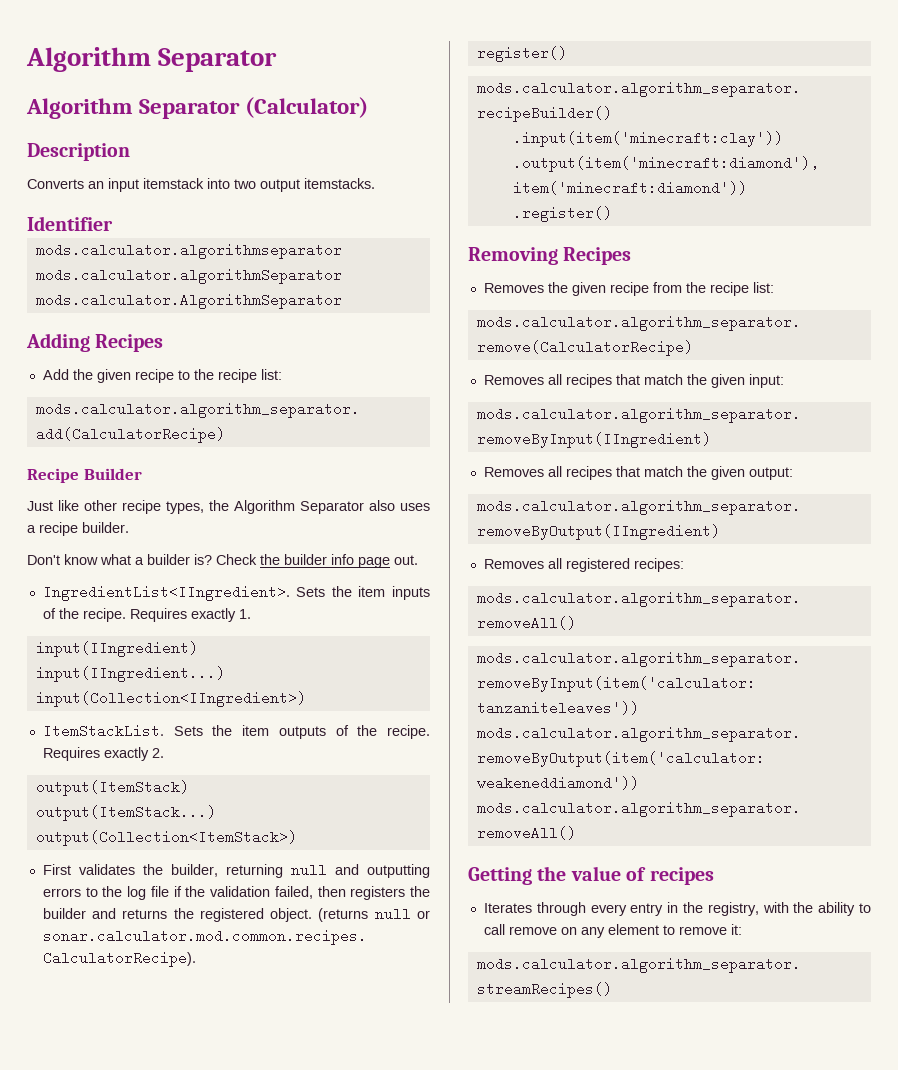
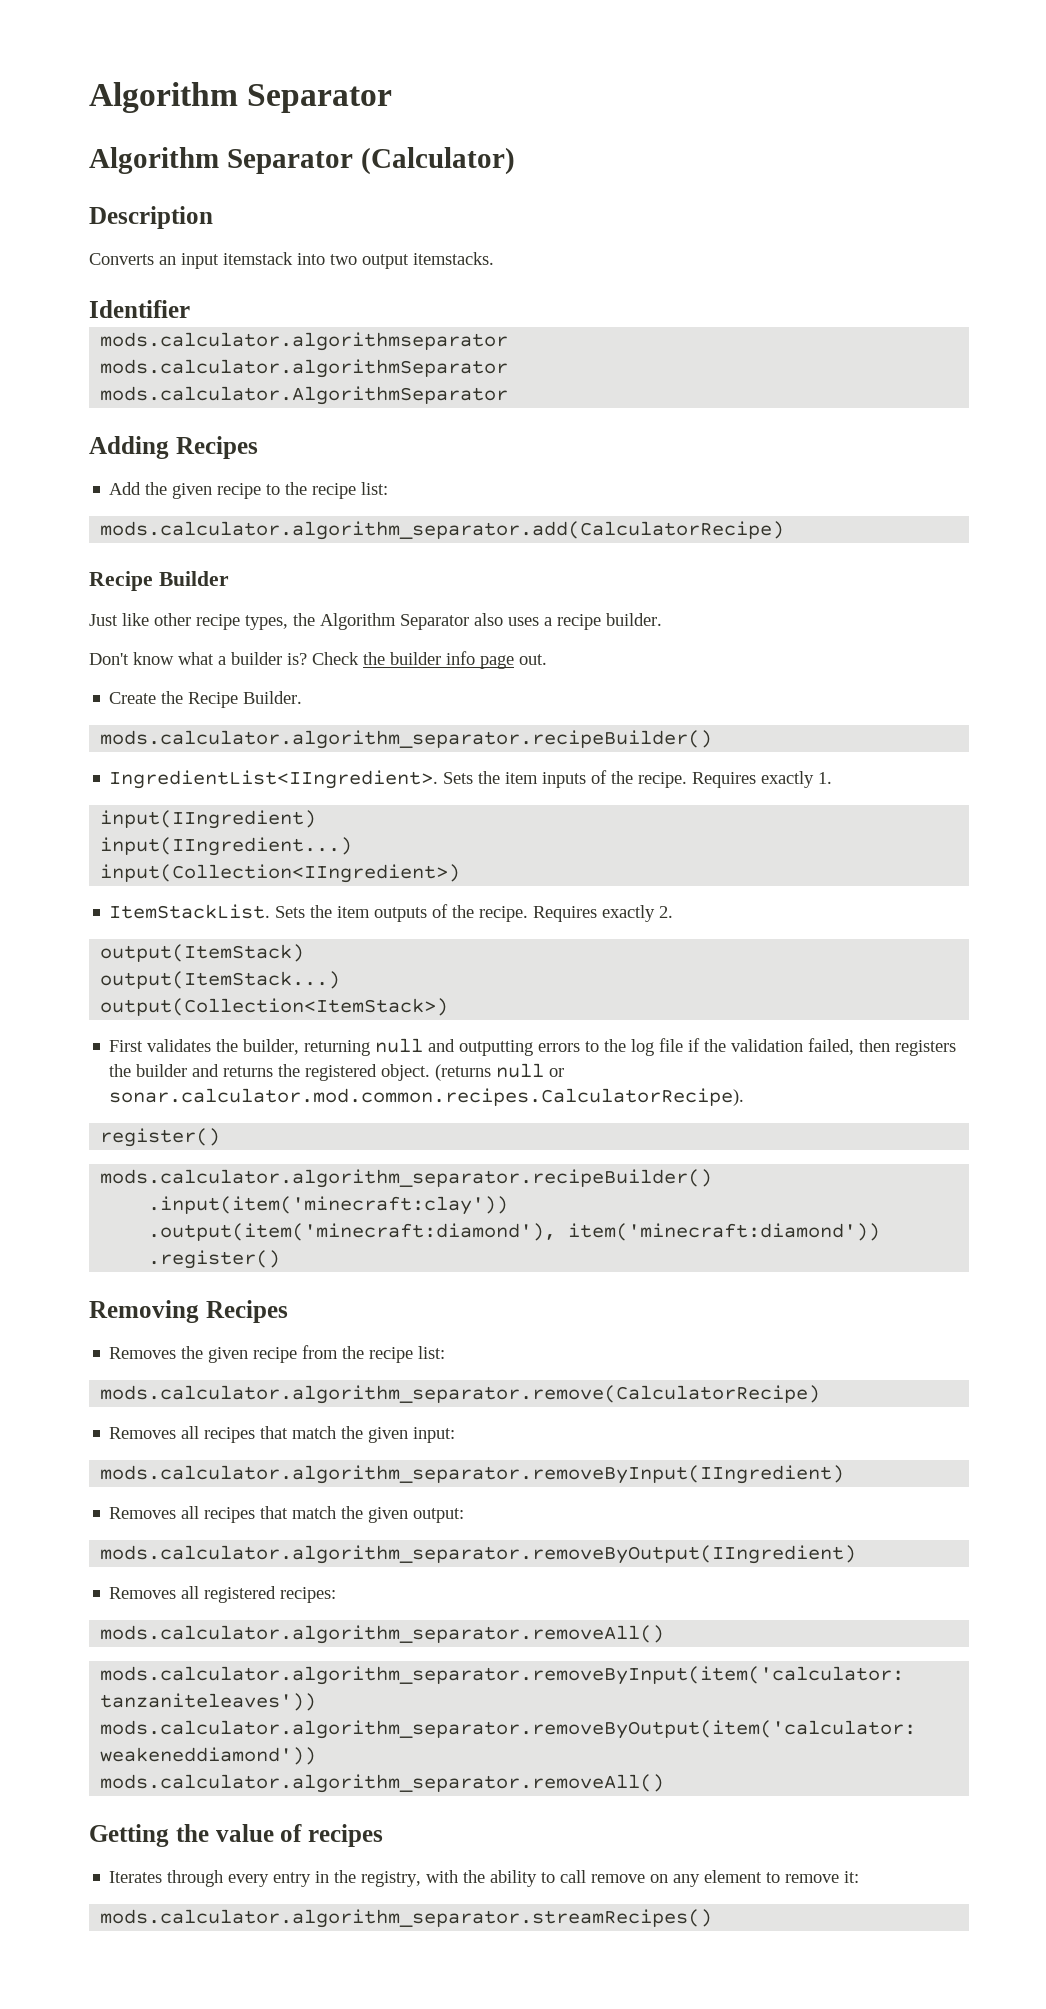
+ Create the Recipe Builder.
+ mods.calculator.algorithm_separator.recipeBuilder()

